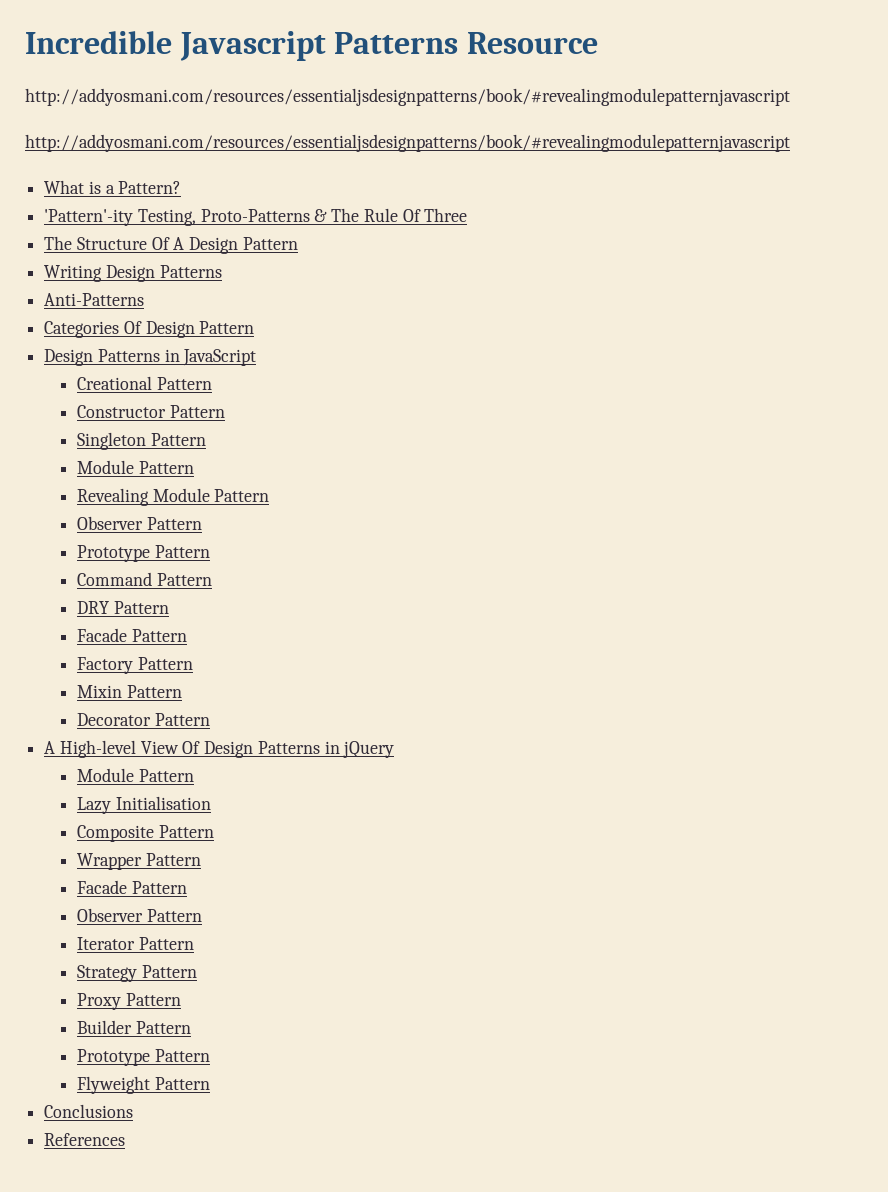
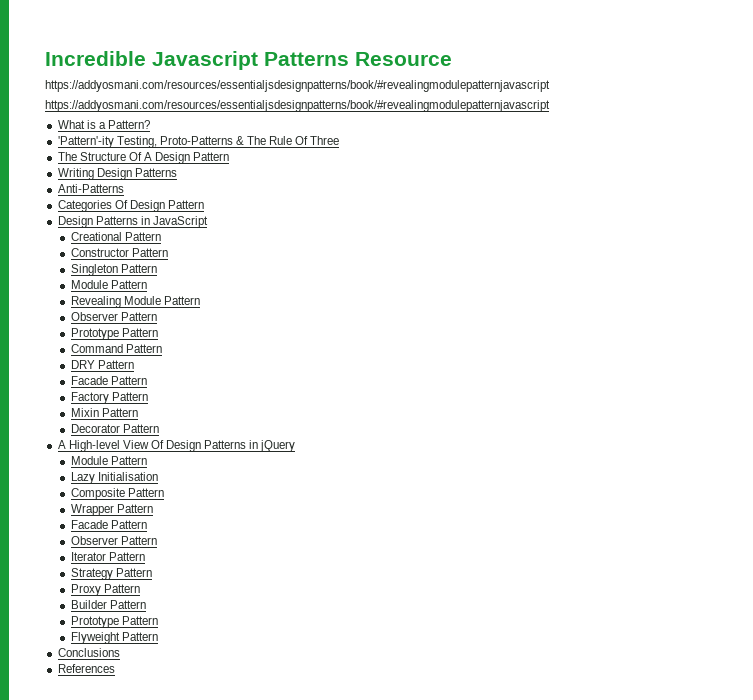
  Incredible Javascript Patterns Resource
- http://addyosmani.com/resources/essentialjsdesignpatterns/book/#revealingmodulepatternjavascript
- http://addyosmani.com/resources/essentialjsdesignpatterns/book/#revealingmodulepatternjavascript
+ https://addyosmani.com/resources/essentialjsdesignpatterns/book/#revealingmodulepatternjavascript
+ https://addyosmani.com/resources/essentialjsdesignpatterns/book/#revealingmodulepatternjavascript

